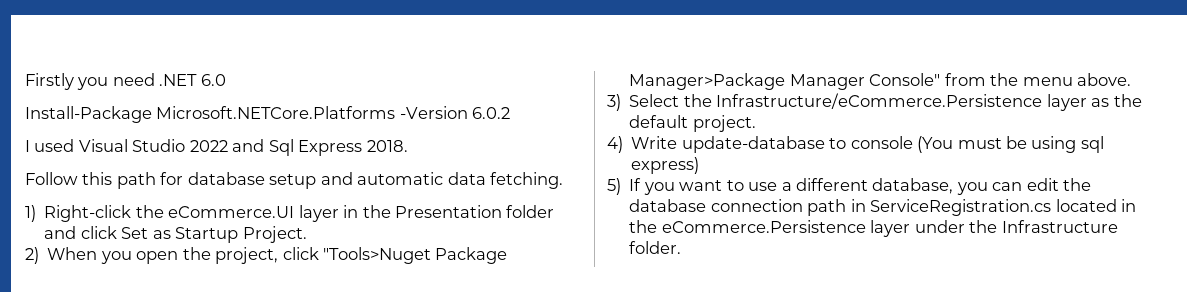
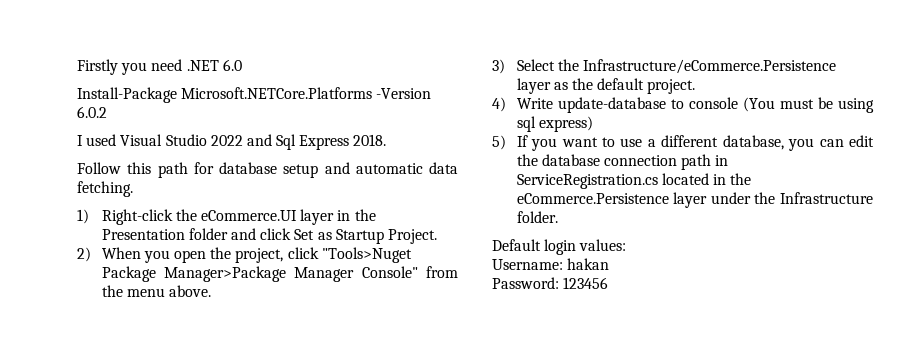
+ Default login values:
+ Username: hakan
+ Password: 123456

